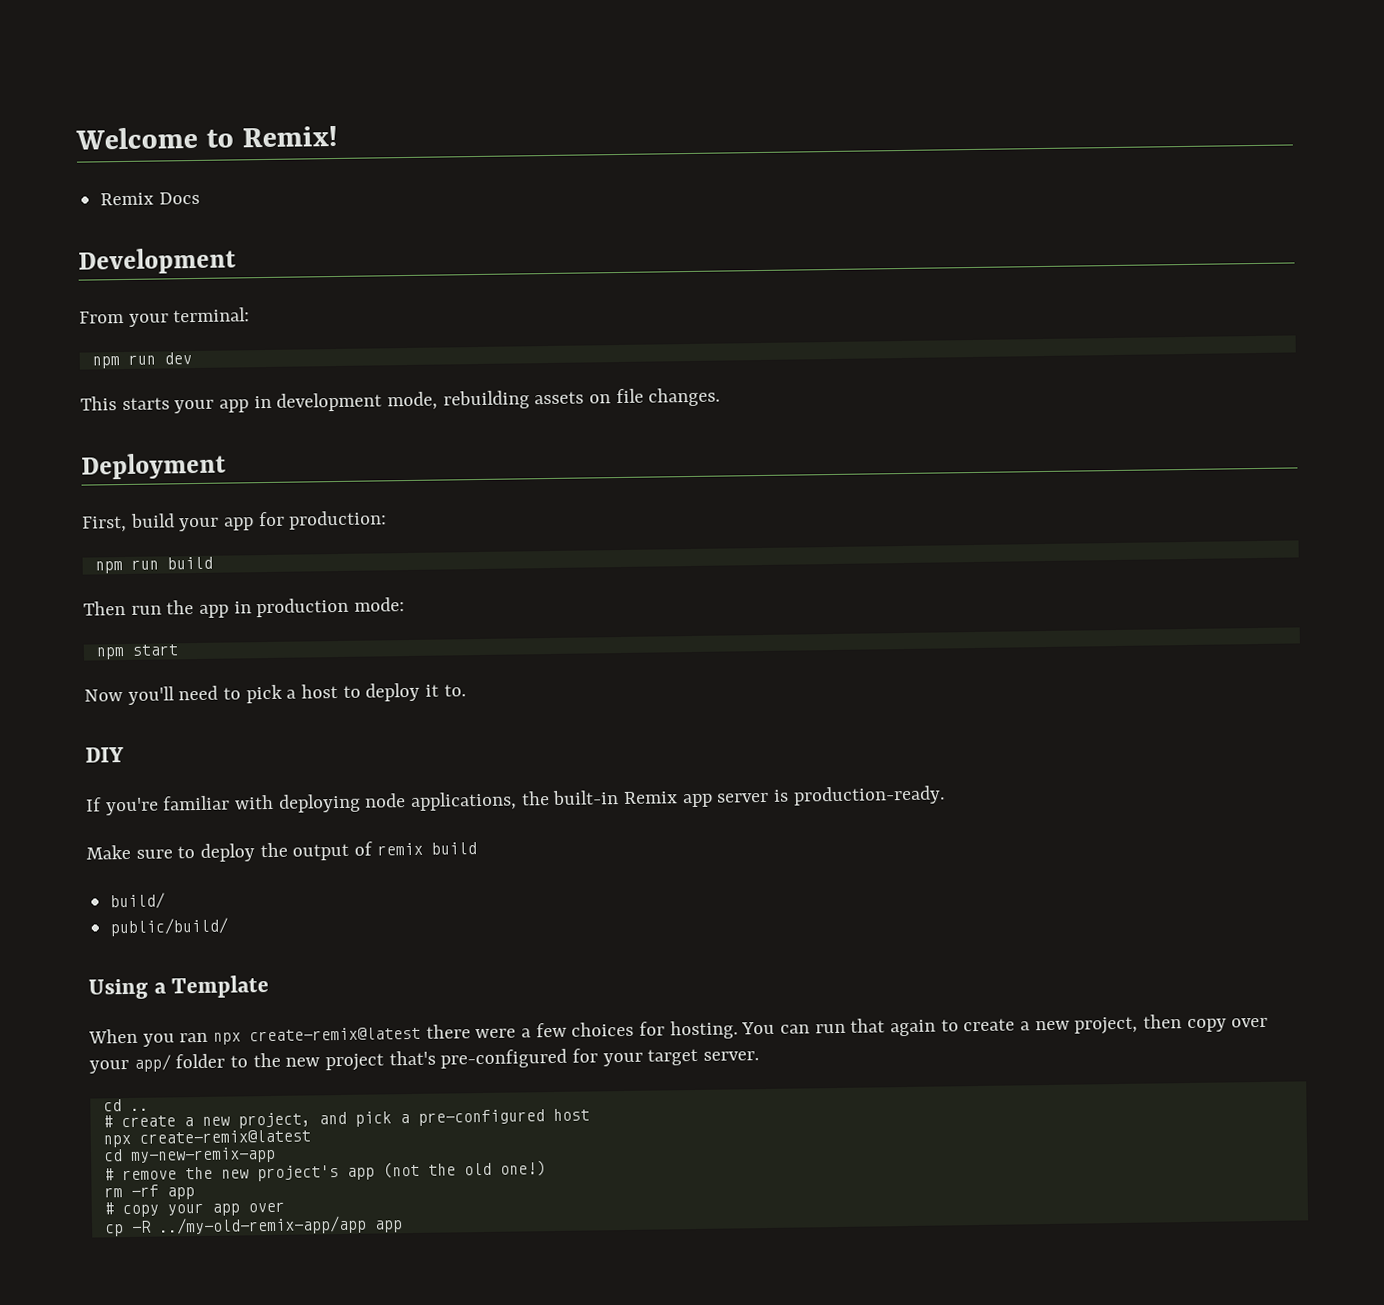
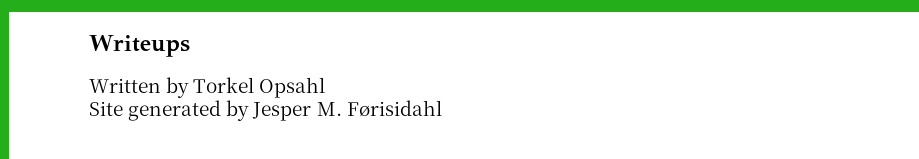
- Welcome to Remix!
- Remix Docs
- Development
- From your terminal:
- npm run dev
- This starts your app in development mode, rebuilding assets on file changes.
- Deployment
- First, build your app for production:
- npm run build
- Then run the app in production mode:
- npm start
- Now you'll need to pick a host to deploy it to.
- DIY
- If you're familiar with deploying node applications, the built-in Remix app server is production-ready.
- Make sure to deploy the output of remix build
- build/
- public/build/
- Using a Template
- When you ran npx create-remix@latest there were a few choices for hosting. You can run that again to create a new project, then copy over your app/ folder to the new project that's pre-configured for your target server.
- cd ..
- # create a new project, and pick a pre-configured host
- npx create-remix@latest
- cd my-new-remix-app
- # remove the new project's app (not the old one!)
- rm -rf app
- # copy your app over
- cp -R ../my-old-remix-app/app app
+ Writeups
+ Written by Torkel Opsahl
+ Site generated by Jesper M. Førisidahl

